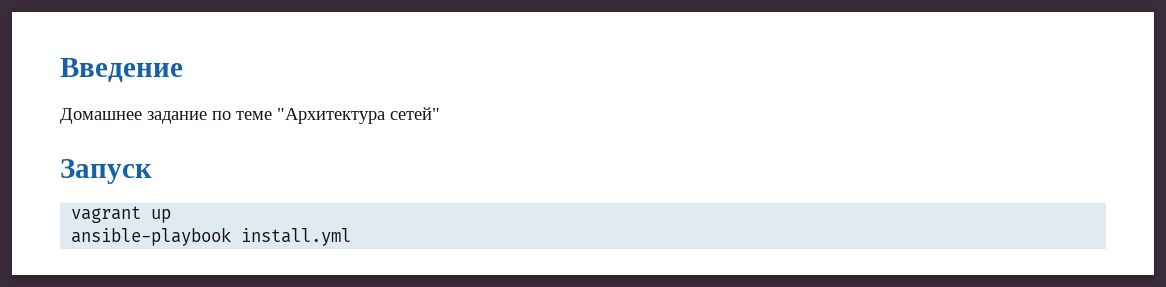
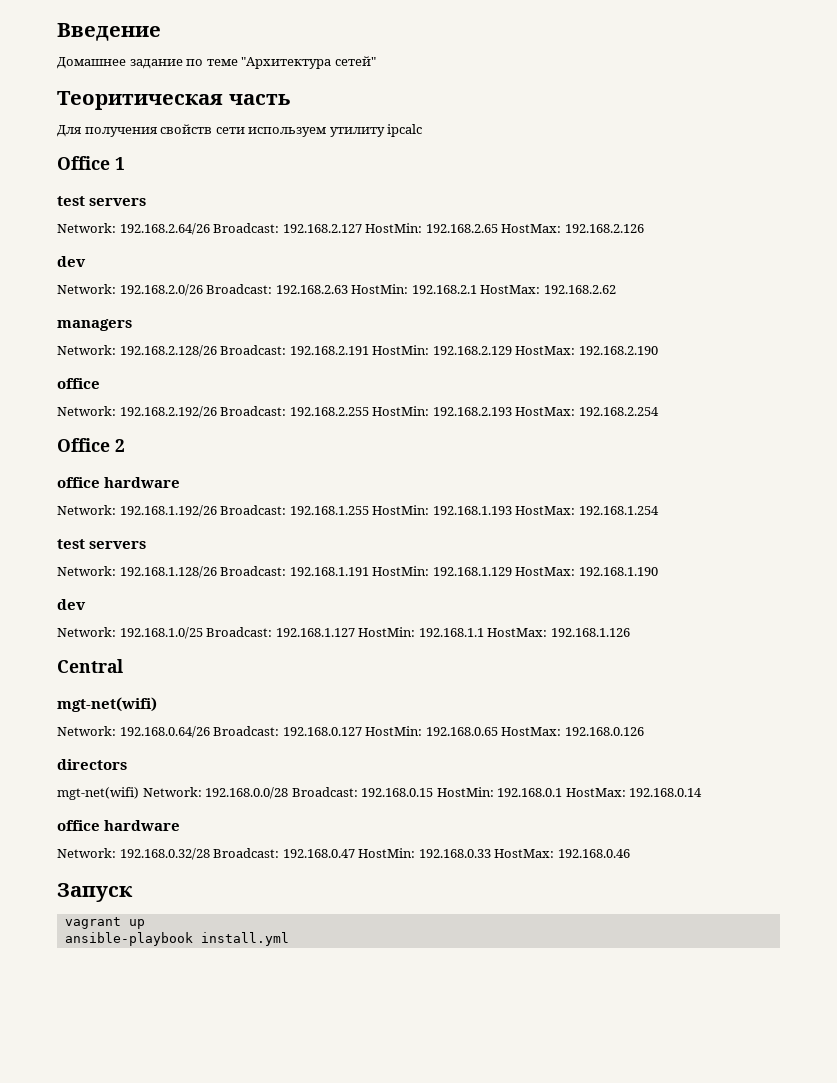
+ Теоритическая часть
+ Для получения свойств сети используем утилиту ipcalc
+ Office 1
+ test servers
+ Network: 192.168.2.64/26 Broadcast: 192.168.2.127 HostMin: 192.168.2.65 HostMax: 192.168.2.126
+ dev
+ Network: 192.168.2.0/26 Broadcast: 192.168.2.63 HostMin: 192.168.2.1 HostMax: 192.168.2.62
+ managers
+ Network: 192.168.2.128/26 Broadcast: 192.168.2.191 HostMin: 192.168.2.129 HostMax: 192.168.2.190
+ office
+ Network: 192.168.2.192/26 Broadcast: 192.168.2.255 HostMin: 192.168.2.193 HostMax: 192.168.2.254
+ Office 2
+ office hardware
+ Network: 192.168.1.192/26 Broadcast: 192.168.1.255 HostMin: 192.168.1.193 HostMax: 192.168.1.254
+ test servers
+ Network: 192.168.1.128/26 Broadcast: 192.168.1.191 HostMin: 192.168.1.129 HostMax: 192.168.1.190
+ dev
+ Network: 192.168.1.0/25 Broadcast: 192.168.1.127 HostMin: 192.168.1.1 HostMax: 192.168.1.126
+ Central
+ mgt-net(wifi)
+ Network: 192.168.0.64/26 Broadcast: 192.168.0.127 HostMin: 192.168.0.65 HostMax: 192.168.0.126
+ directors
+ mgt-net(wifi) Network: 192.168.0.0/28 Broadcast: 192.168.0.15 HostMin: 192.168.0.1 HostMax: 192.168.0.14
+ office hardware
+ Network: 192.168.0.32/28 Broadcast: 192.168.0.47 HostMin: 192.168.0.33 HostMax: 192.168.0.46

